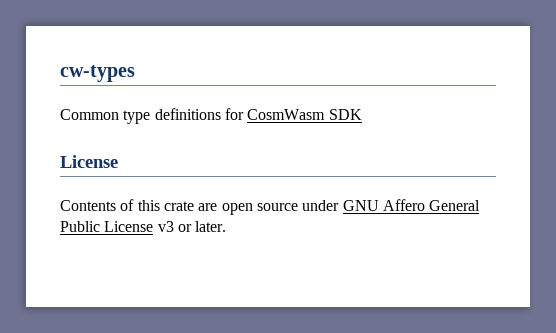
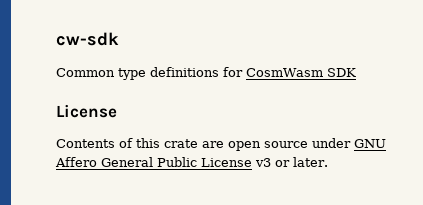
- cw-types
+ cw-sdk

